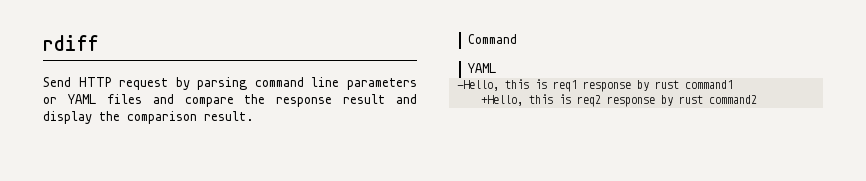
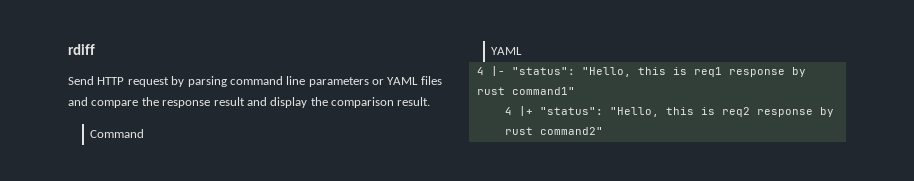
- -Hello, this is req1 response by rust command1
- +Hello, this is req2 response by rust command2
+ 4 |- "status": "Hello, this is req1 response by rust command1"
+ 4 |+ "status": "Hello, this is req2 response by rust command2"

